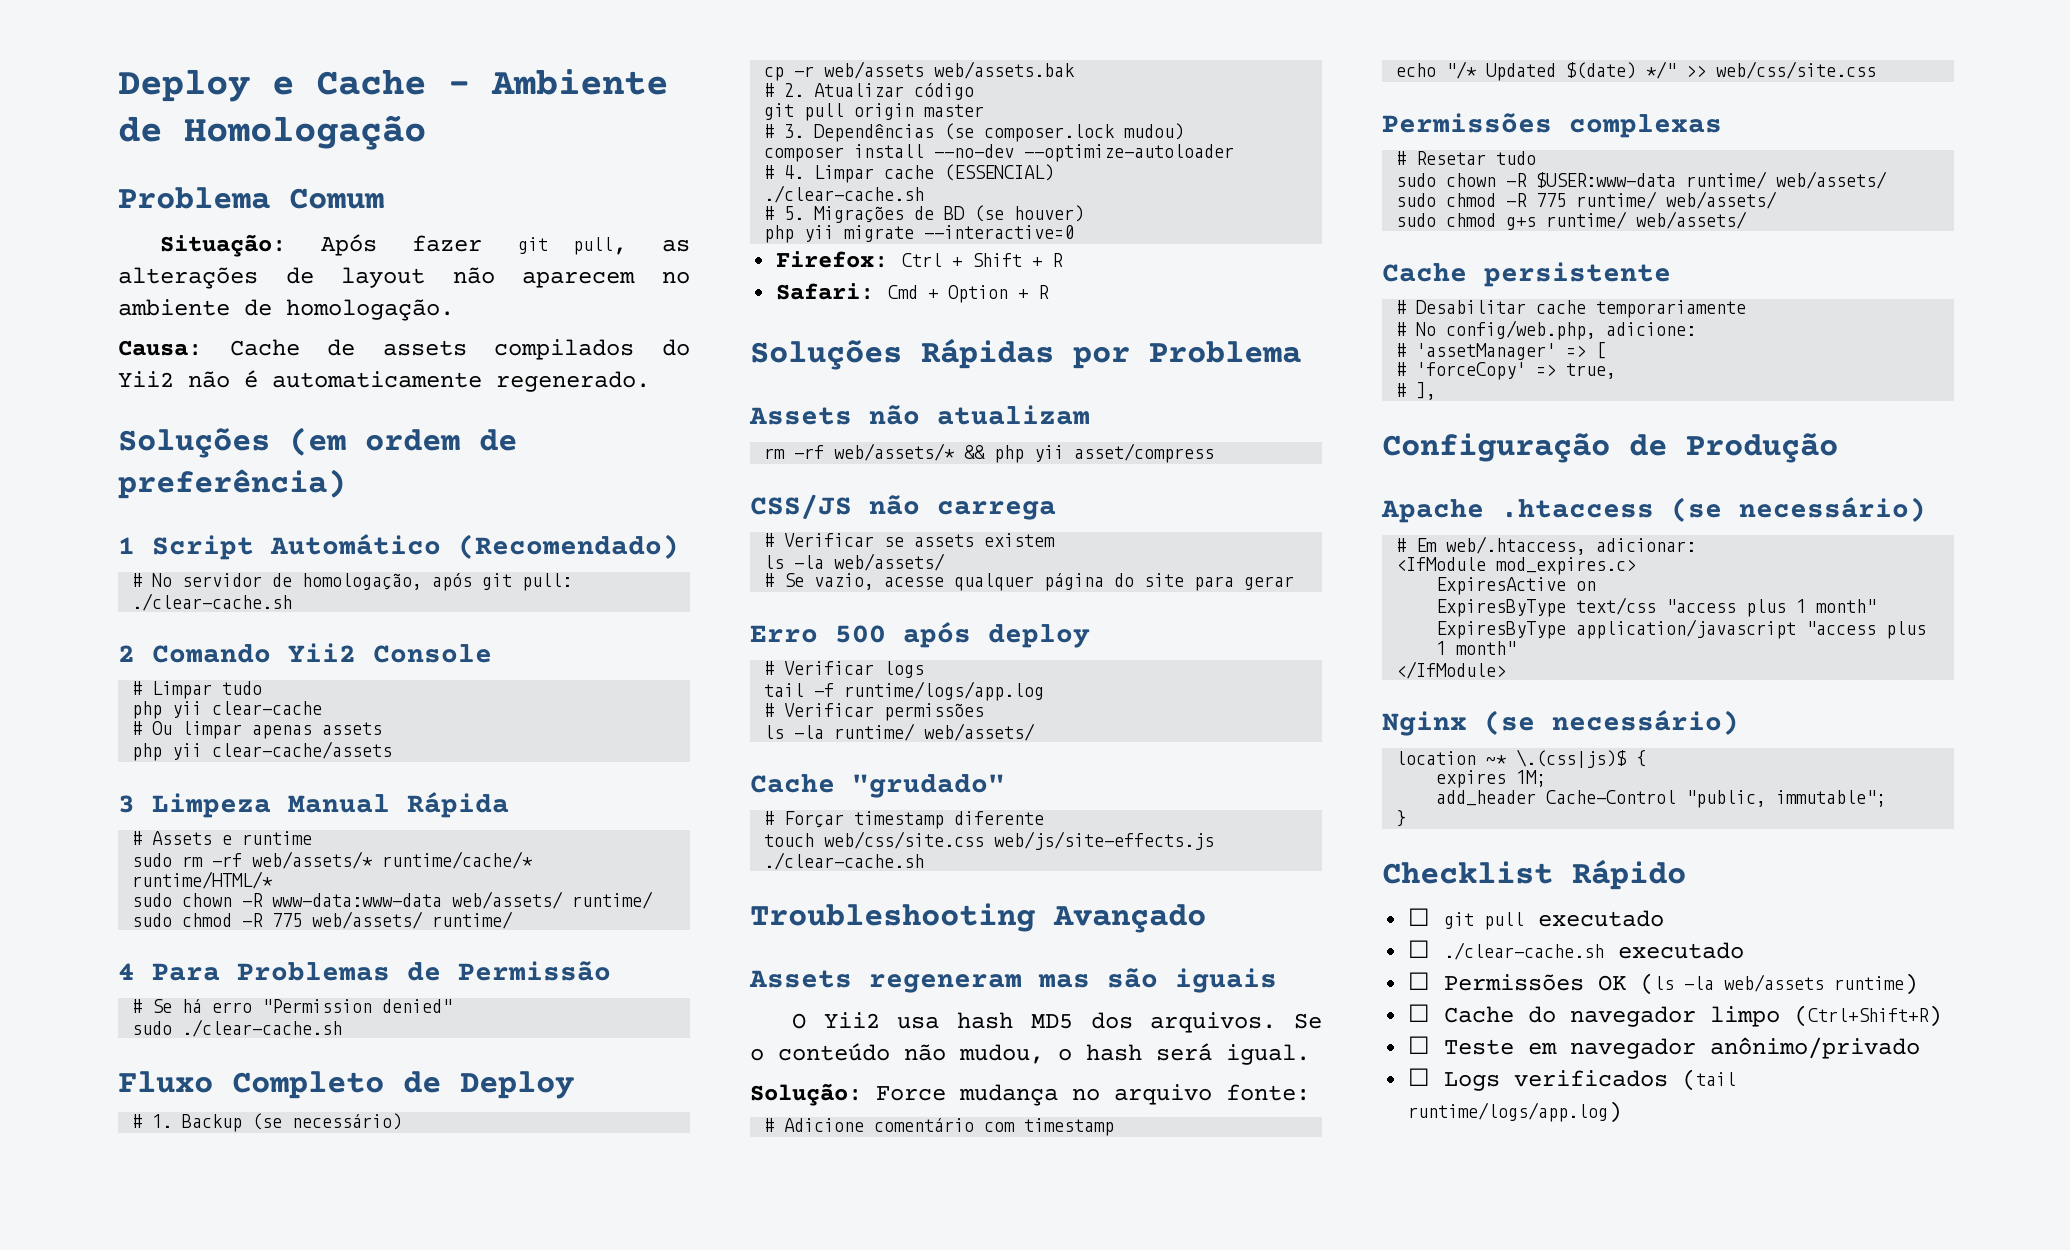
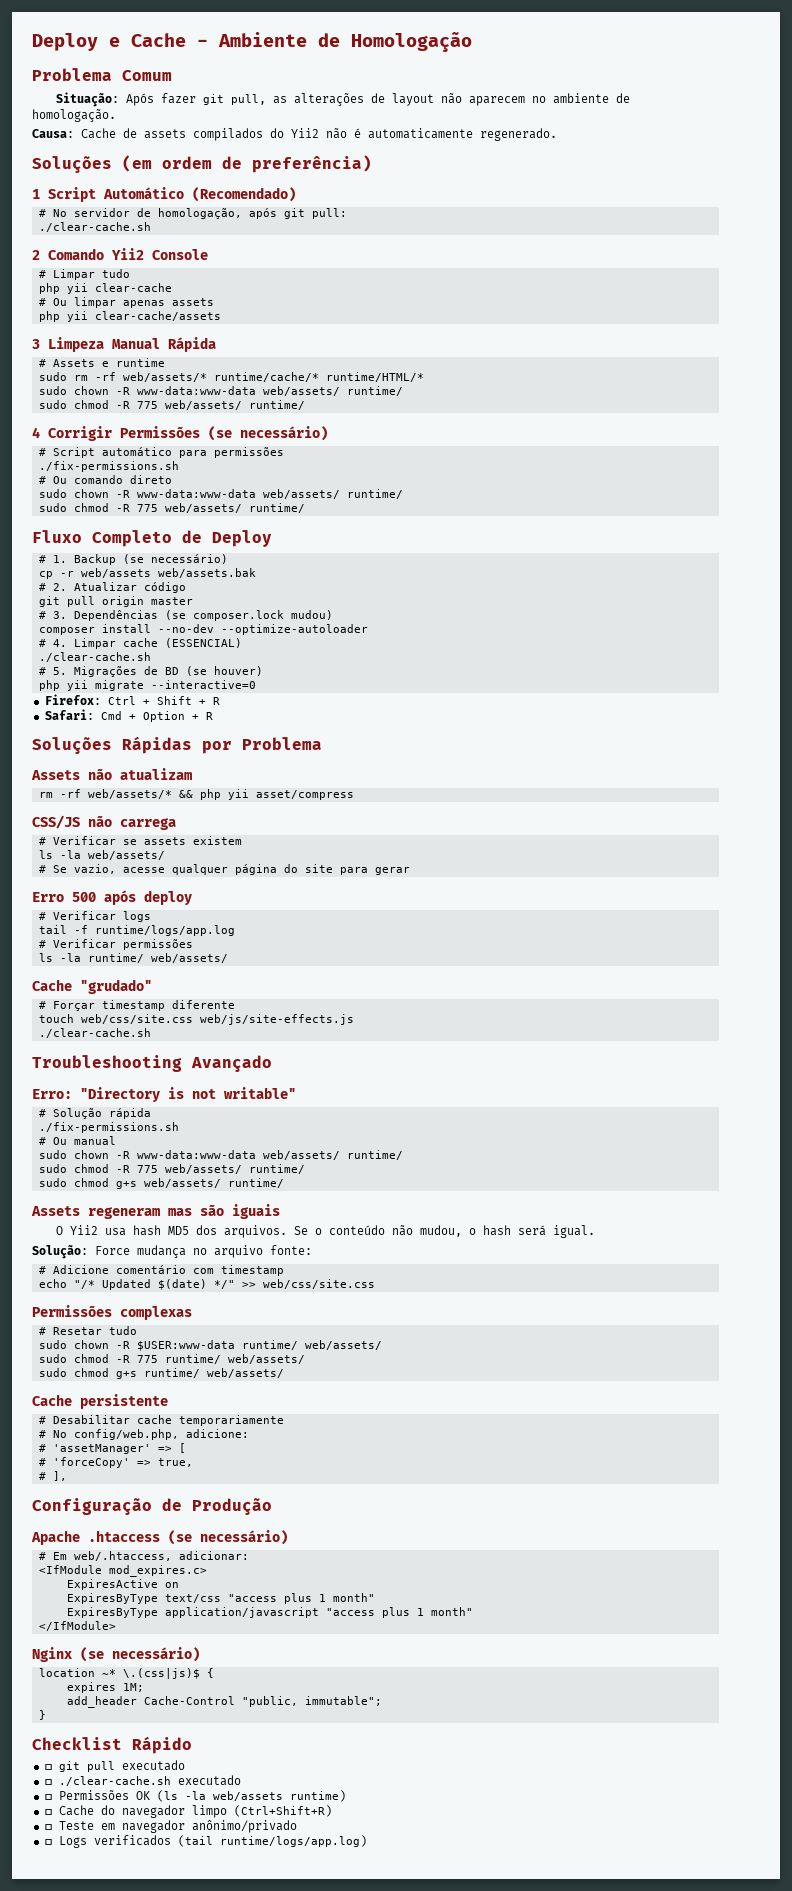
- 4 Para Problemas de Permissão
- # Se há erro "Permission denied"
- sudo ./clear-cache.sh
+ 4 Corrigir Permissões (se necessário)
+ # Script automático para permissões
+ ./fix-permissions.sh
+ # Ou comando direto
+ sudo chown -R www-data:www-data web/assets/ runtime/
+ sudo chmod -R 775 web/assets/ runtime/
+ Erro: "Directory is not writable"
+ # Solução rápida
+ ./fix-permissions.sh
+ # Ou manual
+ sudo chown -R www-data:www-data web/assets/ runtime/
+ sudo chmod -R 775 web/assets/ runtime/
+ sudo chmod g+s web/assets/ runtime/

